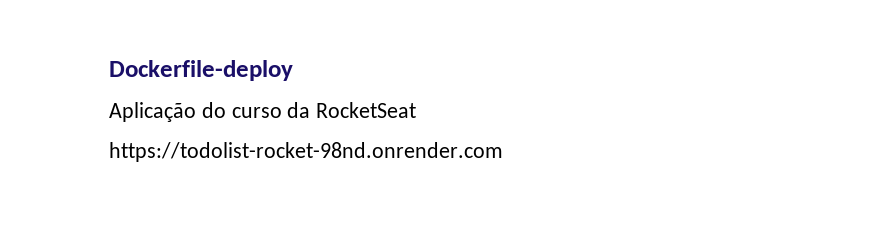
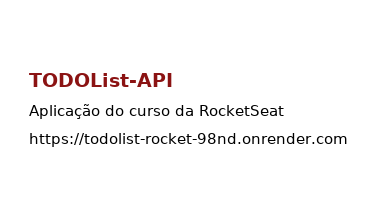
- Dockerfile-deploy
+ TODOList-API

